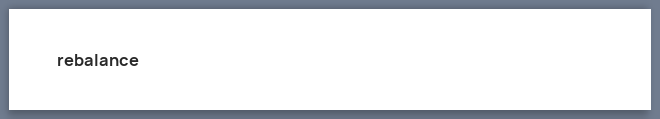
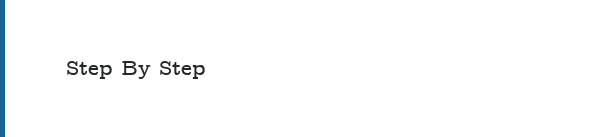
- rebalance
+ Step By Step

